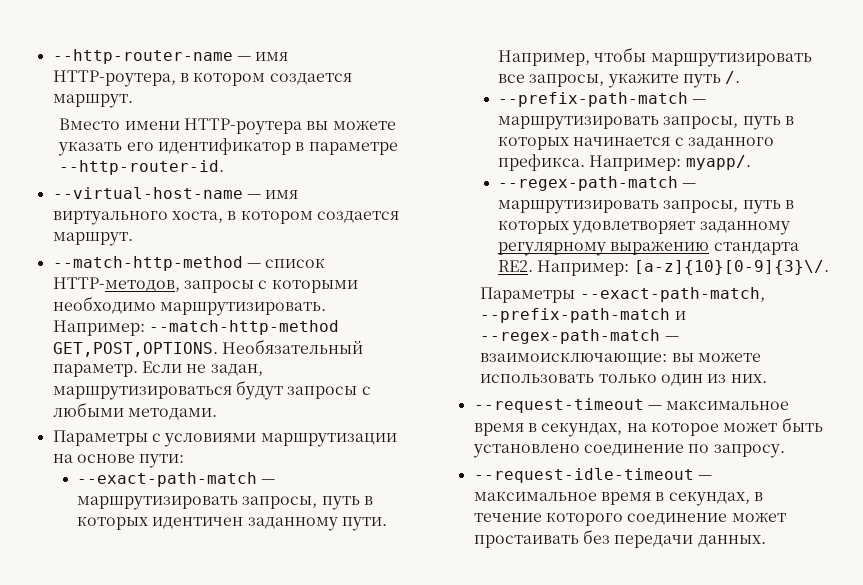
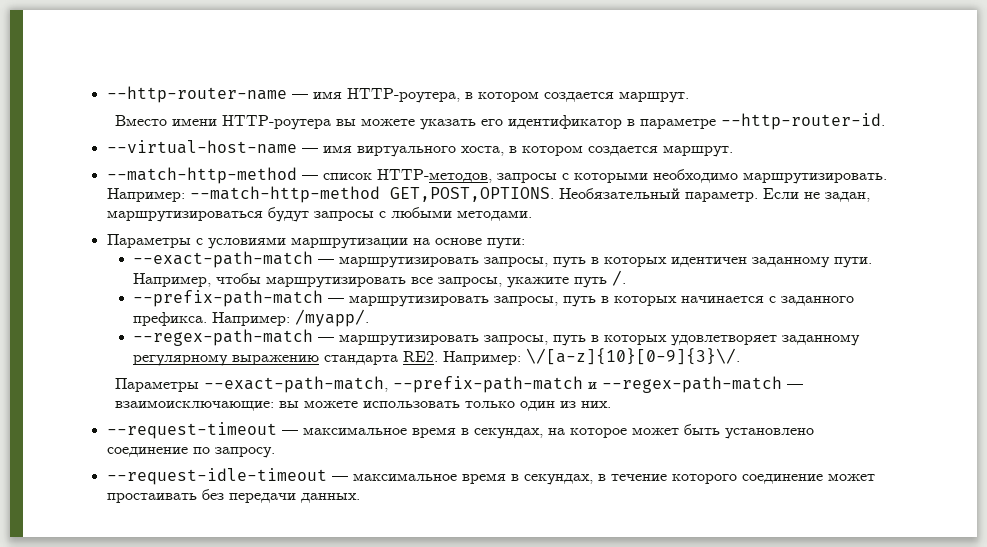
- Например: myapp/.
+ Например: /myapp/.
- --regex-path-match — маршрутизировать запросы, путь в которых удовлетворяет заданному регулярному выражению стандарта RE2. Например: [a-z]{10}[0-9]{3}\/.
+ --regex-path-match — маршрутизировать запросы, путь в которых удовлетворяет заданному регулярному выражению стандарта RE2. Например: \/[a-z]{10}[0-9]{3}\/.

